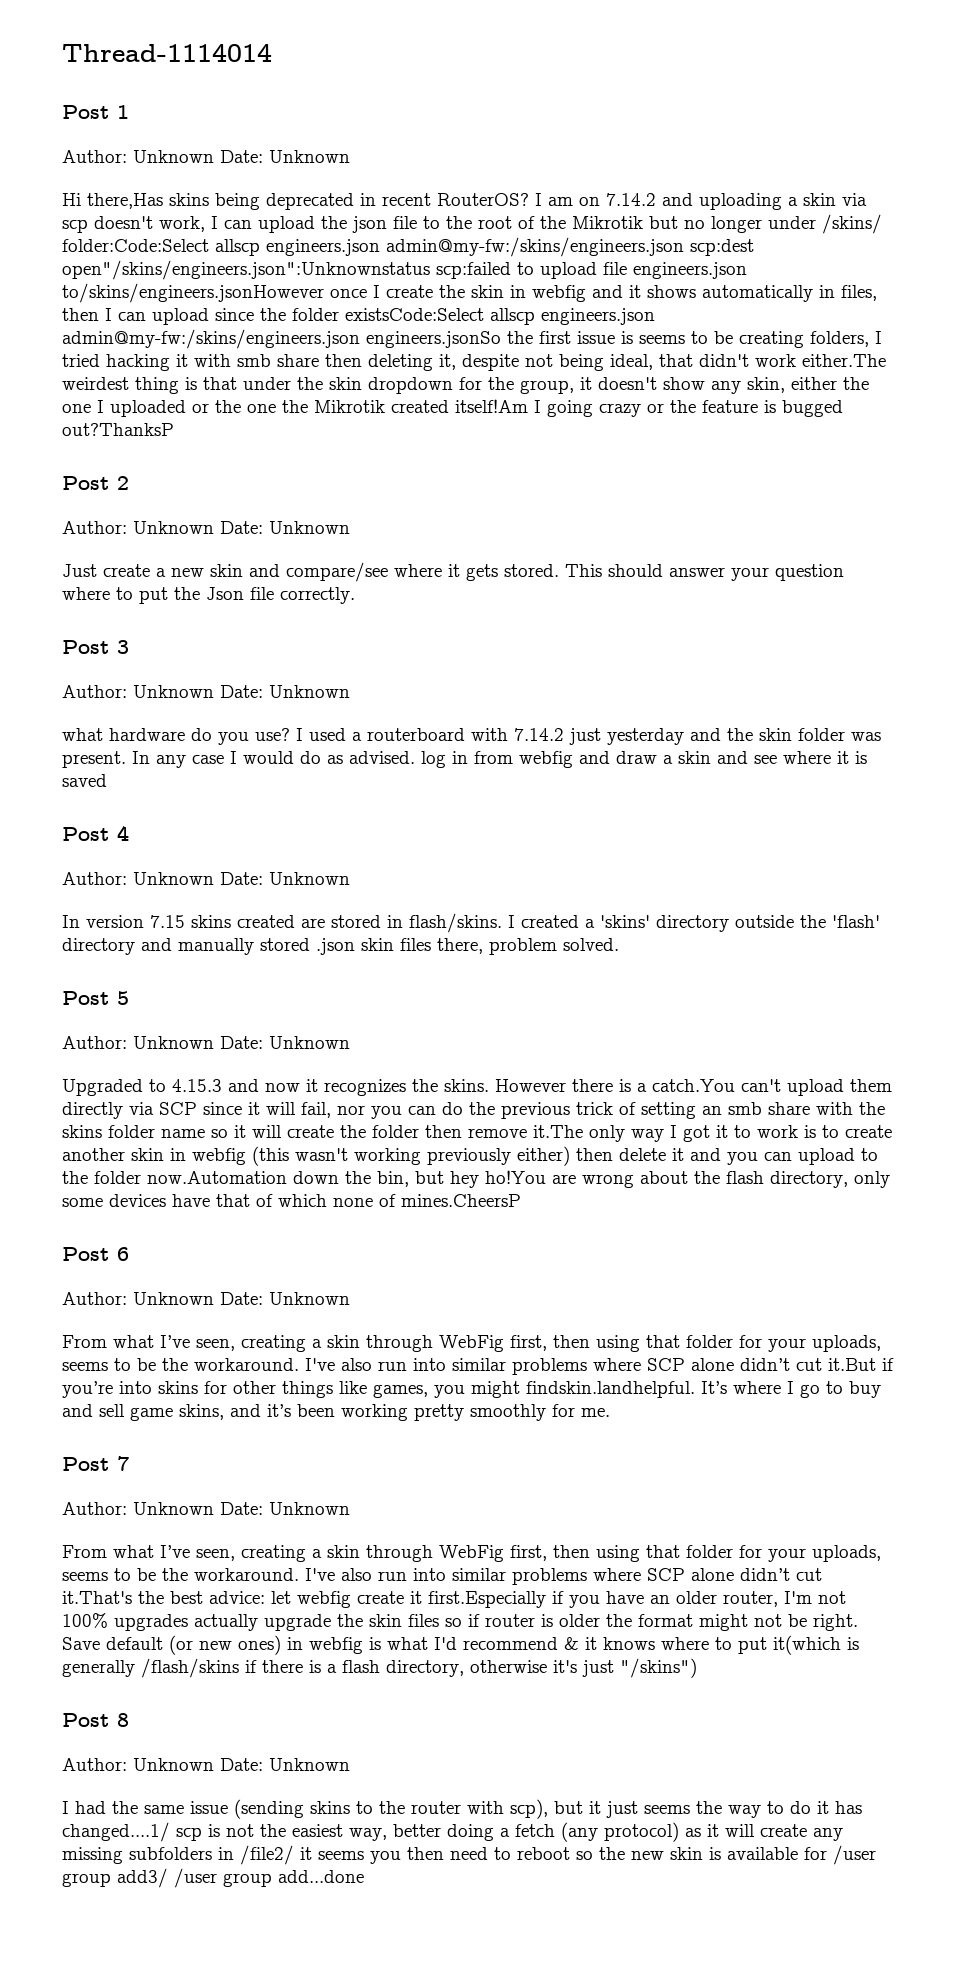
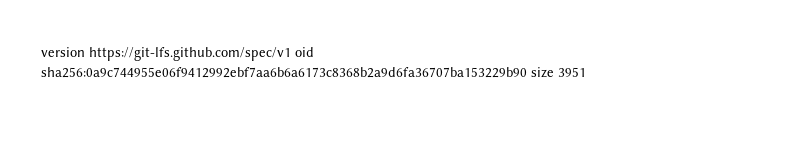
- Thread-1114014
- Post 1
- Author: Unknown Date: Unknown
- Hi there,Has skins being deprecated in recent RouterOS? I am on 7.14.2 and uploading a skin via scp doesn't work, I can upload the json file to the root of the Mikrotik but no longer under /skins/ folder:Code:Select allscp engineers.json admin@my-fw:/skins/engineers.json scp:dest open"/skins/engineers.json":Unknownstatus scp:failed to upload file engineers.json to/skins/engineers.jsonHowever once I create the skin in webfig and it shows automatically in files, then I can upload since the folder existsCode:Select allscp engineers.json admin@my-fw:/skins/engineers.json engineers.jsonSo the first issue is seems to be creating folders, I tried hacking it with smb share then deleting it, despite not being ideal, that didn't work either.The weirdest thing is that under the skin dropdown for the group, it doesn't show any skin, either the one I uploaded or the one the Mikrotik created itself!Am I going crazy or the feature is bugged out?ThanksP
- Post 2
- Author: Unknown Date: Unknown
- Just create a new skin and compare/see where it gets stored. This should answer your question where to put the Json file correctly.
- Post 3
- Author: Unknown Date: Unknown
- what hardware do you use? I used a routerboard with 7.14.2 just yesterday and the skin folder was present. In any case I would do as advised. log in from webfig and draw a skin and see where it is saved
- Post 4
- Author: Unknown Date: Unknown
- In version 7.15 skins created are stored in flash/skins. I created a 'skins' directory outside the 'flash' directory and manually stored .json skin files there, problem solved.
- Post 5
- Author: Unknown Date: Unknown
- Upgraded to 4.15.3 and now it recognizes the skins. However there is a catch.You can't upload them directly via SCP since it will fail, nor you can do the previous trick of setting an smb share with the skins folder name so it will create the folder then remove it.The only way I got it to work is to create another skin in webfig (this wasn't working previously either) then delete it and you can upload to the folder now.Automation down the bin, but hey ho!You are wrong about the flash directory, only some devices have that of which none of mines.CheersP
- Post 6
- Author: Unknown Date: Unknown
- From what I’ve seen, creating a skin through WebFig first, then using that folder for your uploads, seems to be the workaround. I've also run into similar problems where SCP alone didn’t cut it.But if you’re into skins for other things like games, you might findskin.landhelpful. It’s where I go to buy and sell game skins, and it’s been working pretty smoothly for me.
- Post 7
- Author: Unknown Date: Unknown
- From what I’ve seen, creating a skin through WebFig first, then using that folder for your uploads, seems to be the workaround. I've also run into similar problems where SCP alone didn’t cut it.That's the best advice: let webfig create it first.Especially if you have an older router, I'm not 100% upgrades actually upgrade the skin files so if router is older the format might not be right. Save default (or new ones) in webfig is what I'd recommend & it knows where to put it(which is generally /flash/skins if there is a flash directory, otherwise it's just "/skins")
- Post 8
- Author: Unknown Date: Unknown
- I had the same issue (sending skins to the router with scp), but it just seems the way to do it has changed....1/ scp is not the easiest way, better doing a fetch (any protocol) as it will create any missing subfolders in /file2/ it seems you then need to reboot so the new skin is available for /user group add3/ /user group add...done
+ version https://git-lfs.github.com/spec/v1 oid sha256:0a9c744955e06f9412992ebf7aa6b6a6173c8368b2a9d6fa36707ba153229b90 size 3951

